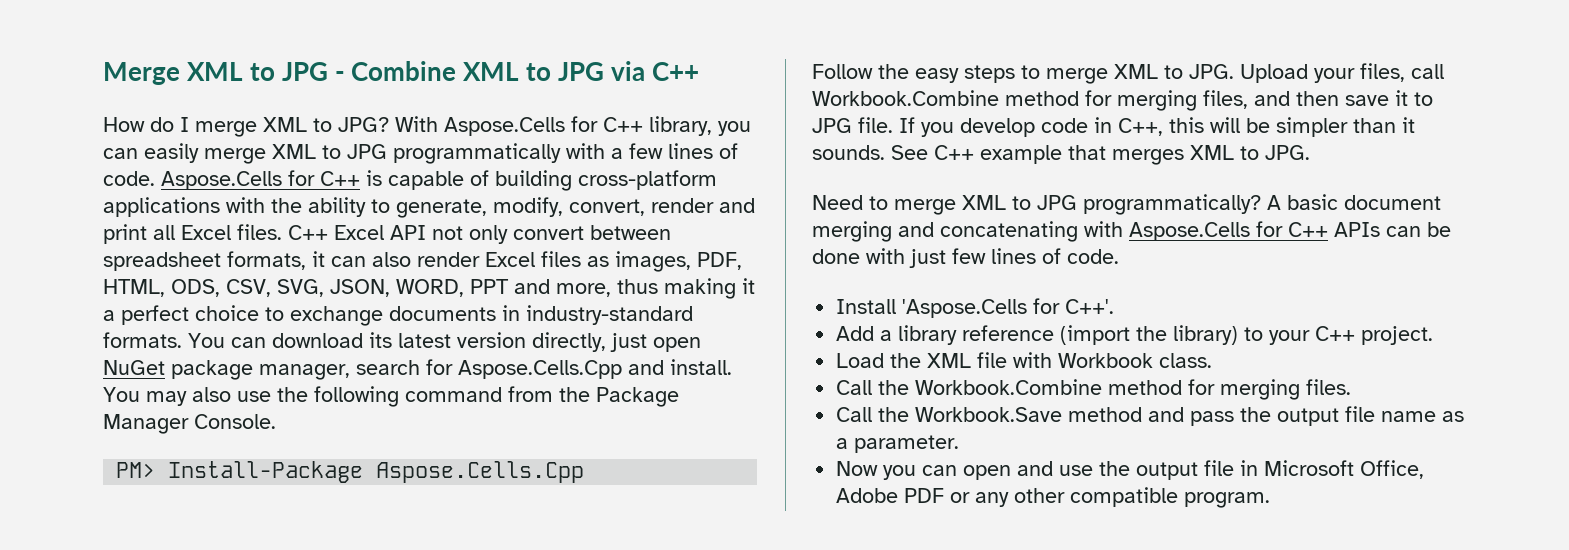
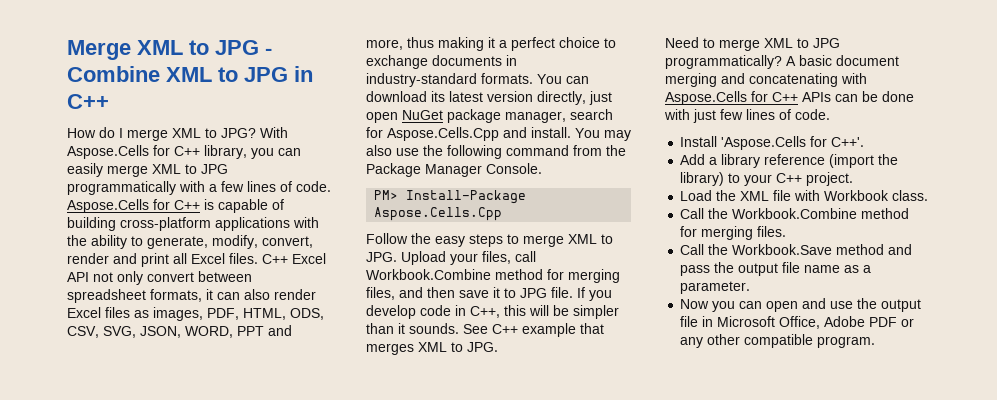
- Merge XML to JPG - Combine XML to JPG via C++
+ Merge XML to JPG - Combine XML to JPG in C++

